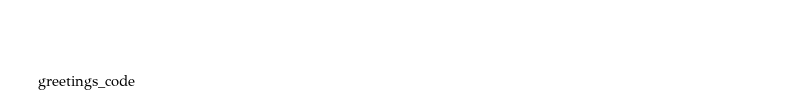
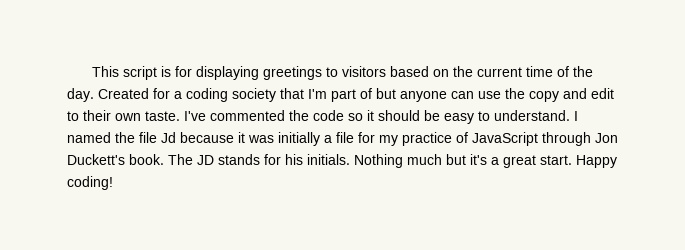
- greetings_code
+ This script is for displaying greetings to visitors based on the current time of the day. Created for a coding society that I'm part of but anyone can use the copy and edit to their own taste. I've commented the code so it should be easy to understand. I named the file Jd because it was initially a file for my practice of JavaScript through Jon Duckett's book. The JD stands for his initials. Nothing much but it's a great start. Happy coding!

